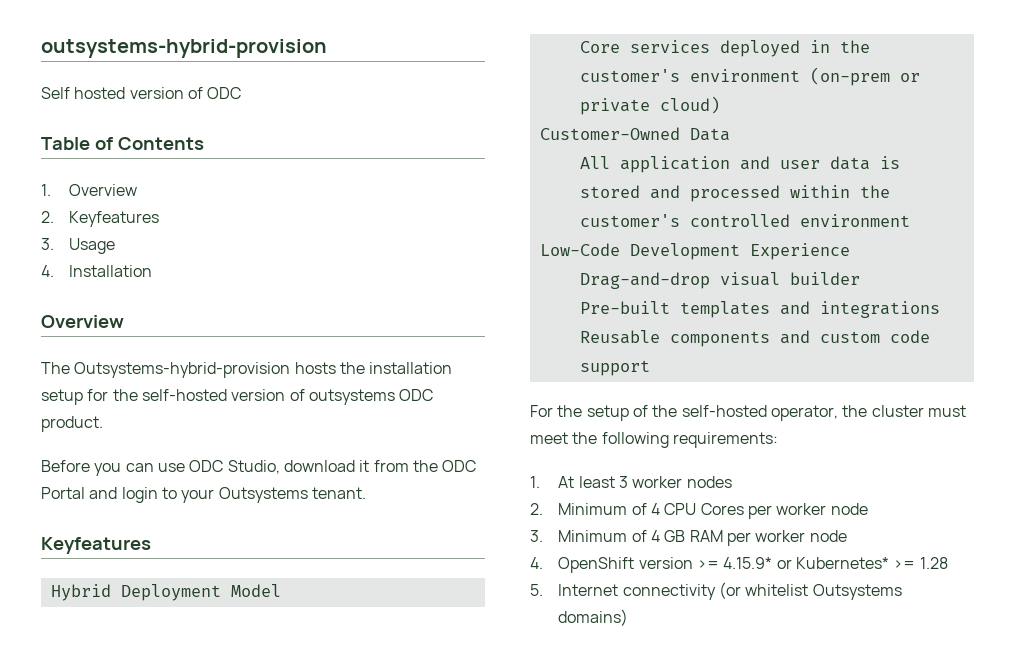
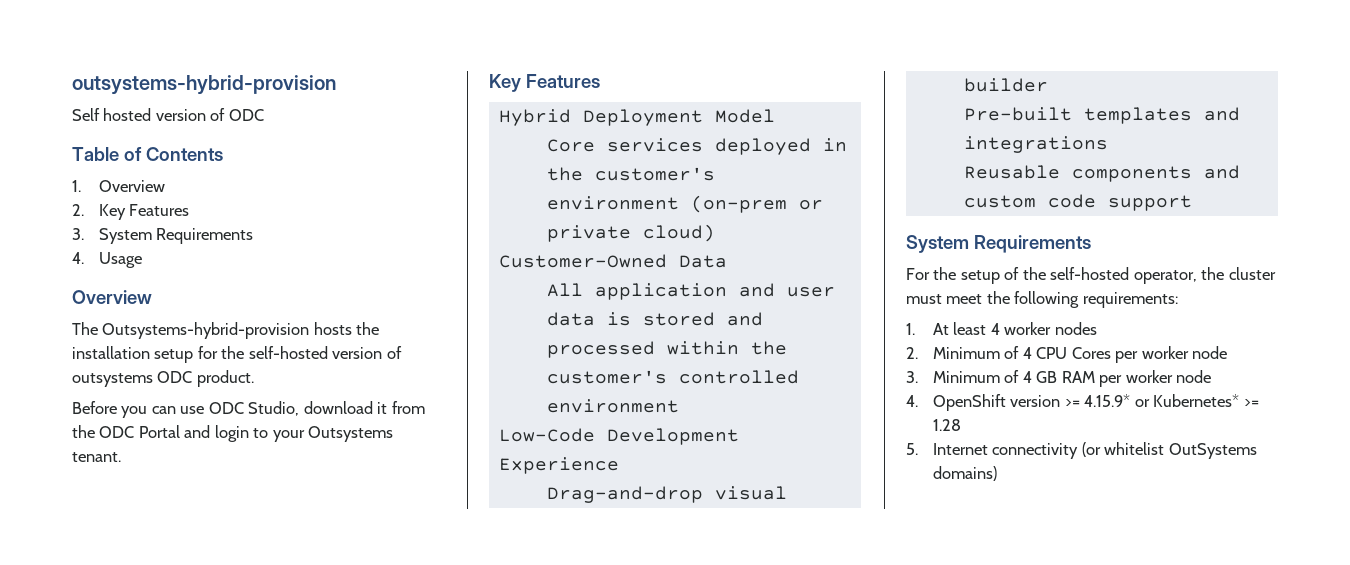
- 2. Keyfeatures
- 3. Usage
+ 2. Key Features
+ 3. System Requirements
+ 4. Usage
- 4. Installation
  Before you can use ODC Studio, download it from the ODC Portal and login to your Outsystems tenant.
- Keyfeatures
+ Key Features
  Reusable components and custom code support
+ System Requirements
- 1. At least 3 worker nodes
+ 1. At least 4 worker nodes
- 5. Internet connectivity (or whitelist Outsystems domains)
+ 5. Internet connectivity (or whitelist OutSystems domains)

